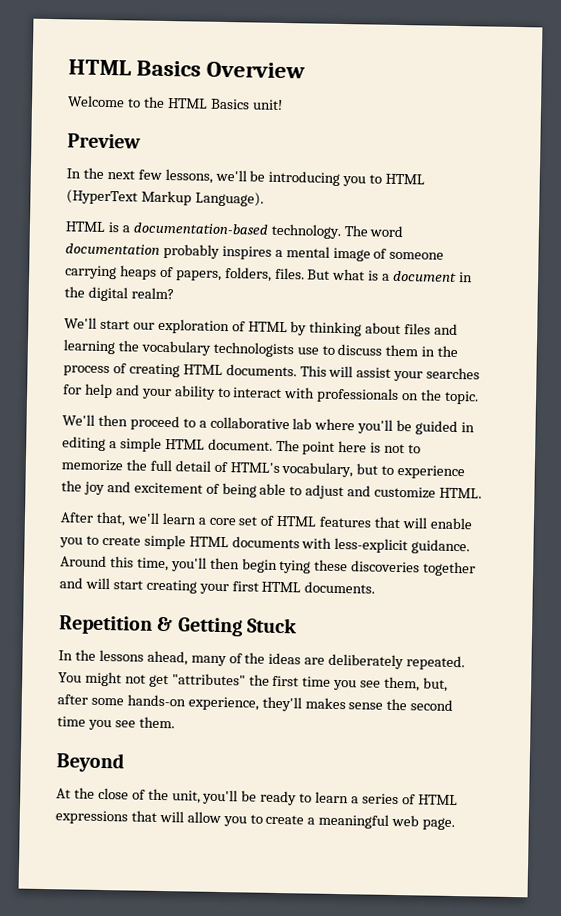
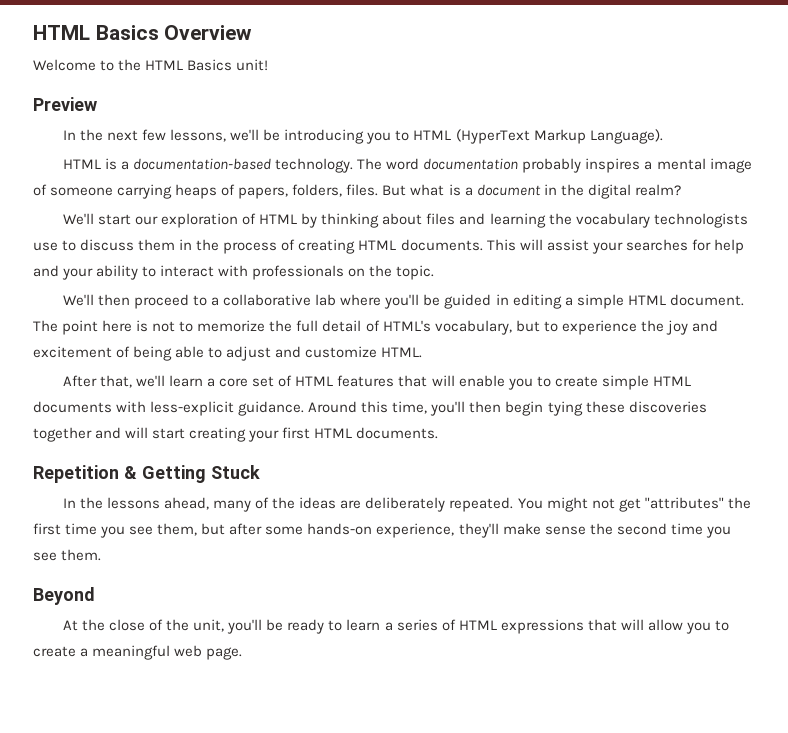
- You might not get "attributes" the first time you see them, but, after some hands-on experience, they'll makes sense the second time you see them.
+ You might not get "attributes" the first time you see them, but after some hands-on experience, they'll make sense the second time you see them.

